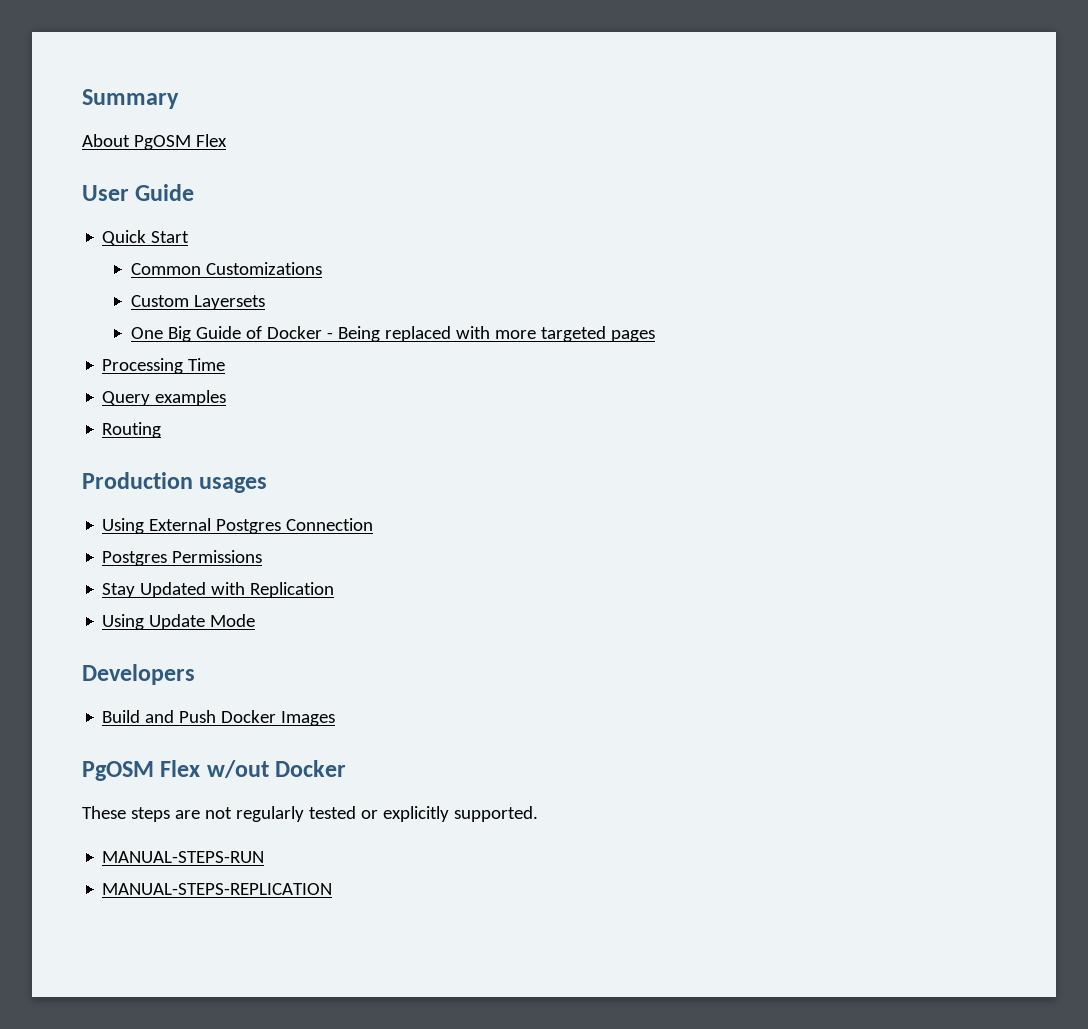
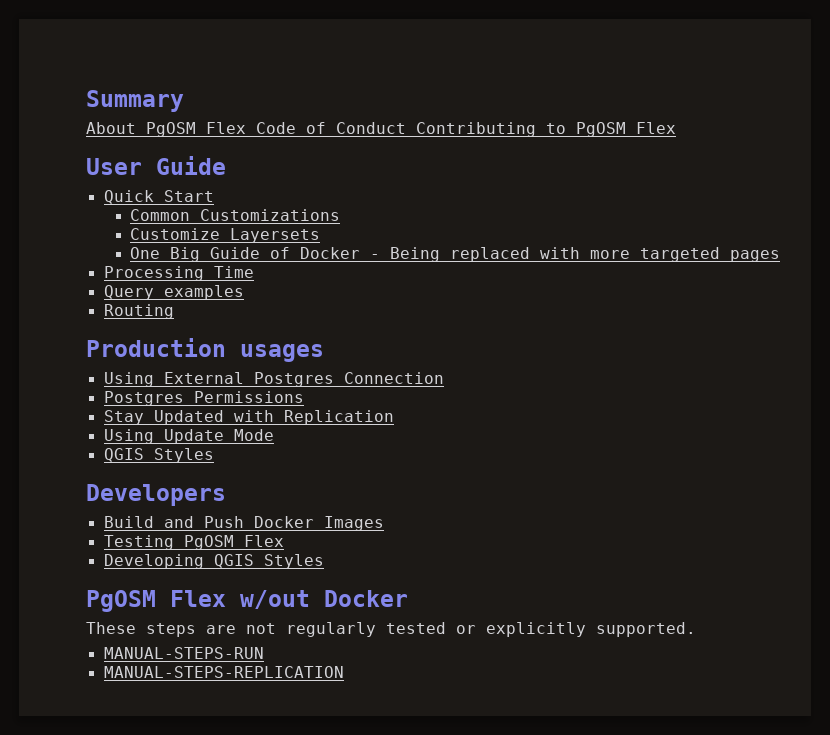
- About PgOSM Flex
+ About PgOSM Flex Code of Conduct Contributing to PgOSM Flex
- Custom Layersets
+ Customize Layersets
  Using Update Mode
+ QGIS Styles
+ Testing PgOSM Flex
+ Developing QGIS Styles

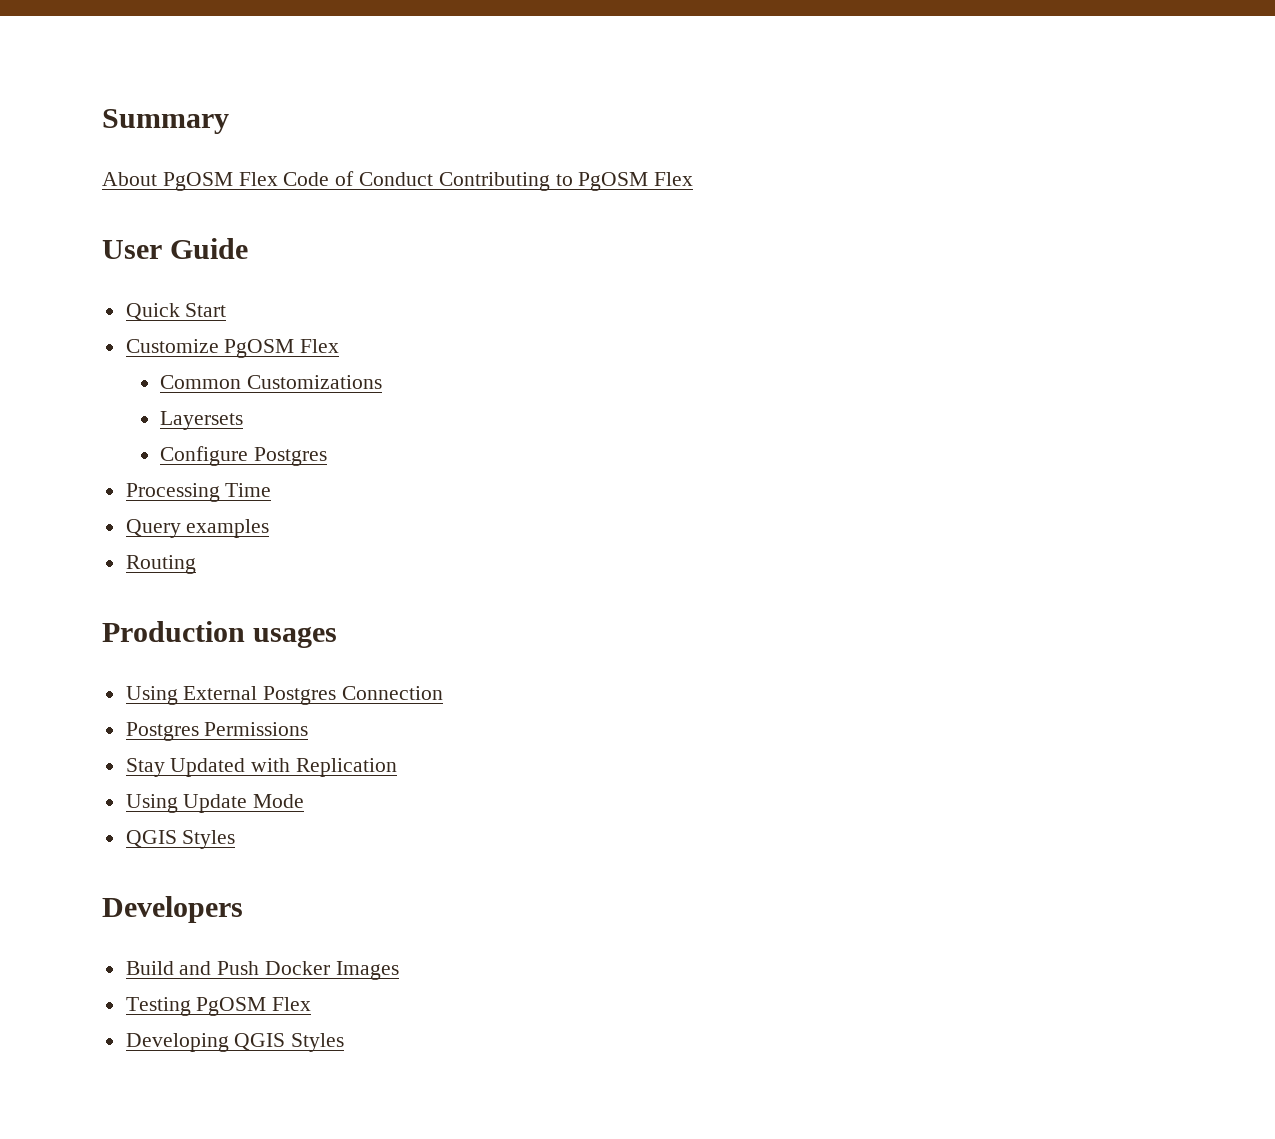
+ Customize PgOSM Flex
- Customize Layersets
+ Layersets
- One Big Guide of Docker - Being replaced with more targeted pages
+ Configure Postgres
- PgOSM Flex w/out Docker
- These steps are not regularly tested or explicitly supported.
- MANUAL-STEPS-RUN
- MANUAL-STEPS-REPLICATION

